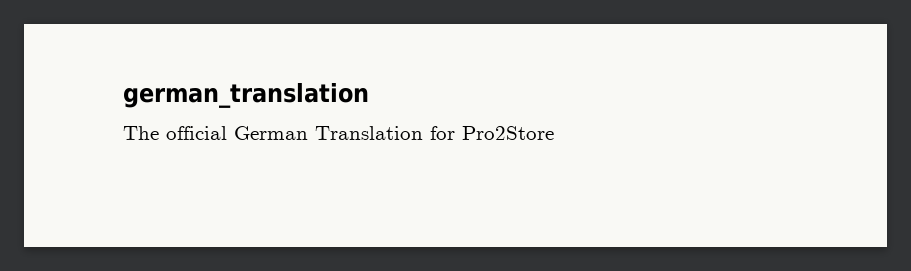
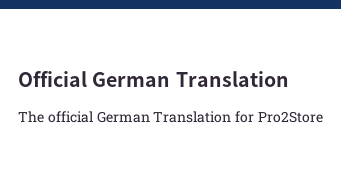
- german_translation
+ Official German Translation

